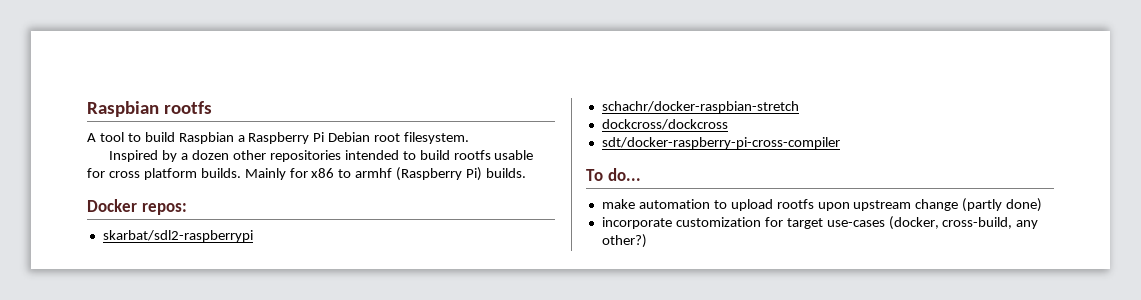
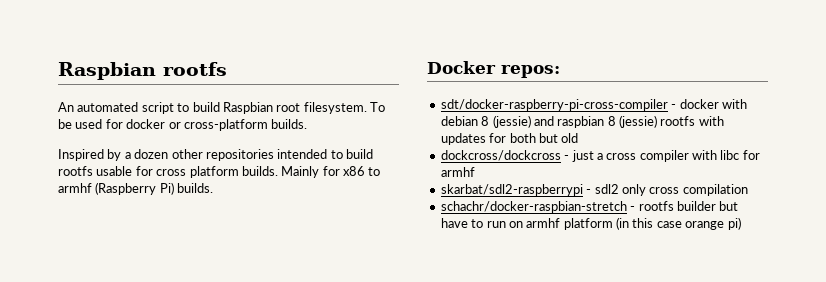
- A tool to build Raspbian a Raspberry Pi Debian root filesystem.
+ An automated script to build Raspbian root filesystem. To be used for docker or cross-platform builds.
- skarbat/sdl2-raspberrypi
- schachr/docker-raspbian-stretch
- dockcross/dockcross
- sdt/docker-raspberry-pi-cross-compiler
- To do...
- make automation to upload rootfs upon upstream change (partly done)
- incorporate customization for target use-cases (docker, cross-build, any other?)
+ sdt/docker-raspberry-pi-cross-compiler - docker with debian 8 (jessie) and raspbian 8 (jessie) rootfs with updates for both but old
+ dockcross/dockcross - just a cross compiler with libc for armhf
+ skarbat/sdl2-raspberrypi - sdl2 only cross compilation
+ schachr/docker-raspbian-stretch - rootfs builder but have to run on armhf platform (in this case orange pi)

